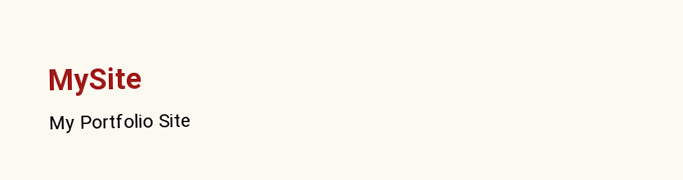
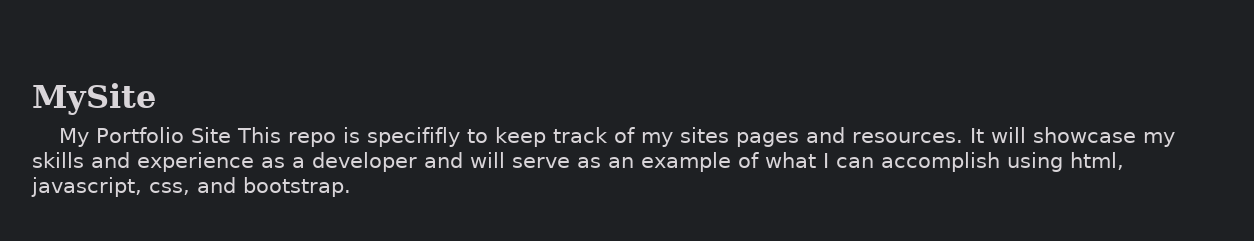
- My Portfolio Site
+ My Portfolio Site This repo is specififly to keep track of my sites pages and resources. It will showcase my skills and experience as a developer and will serve as an example of what I can accomplish using html, javascript, css, and bootstrap.

